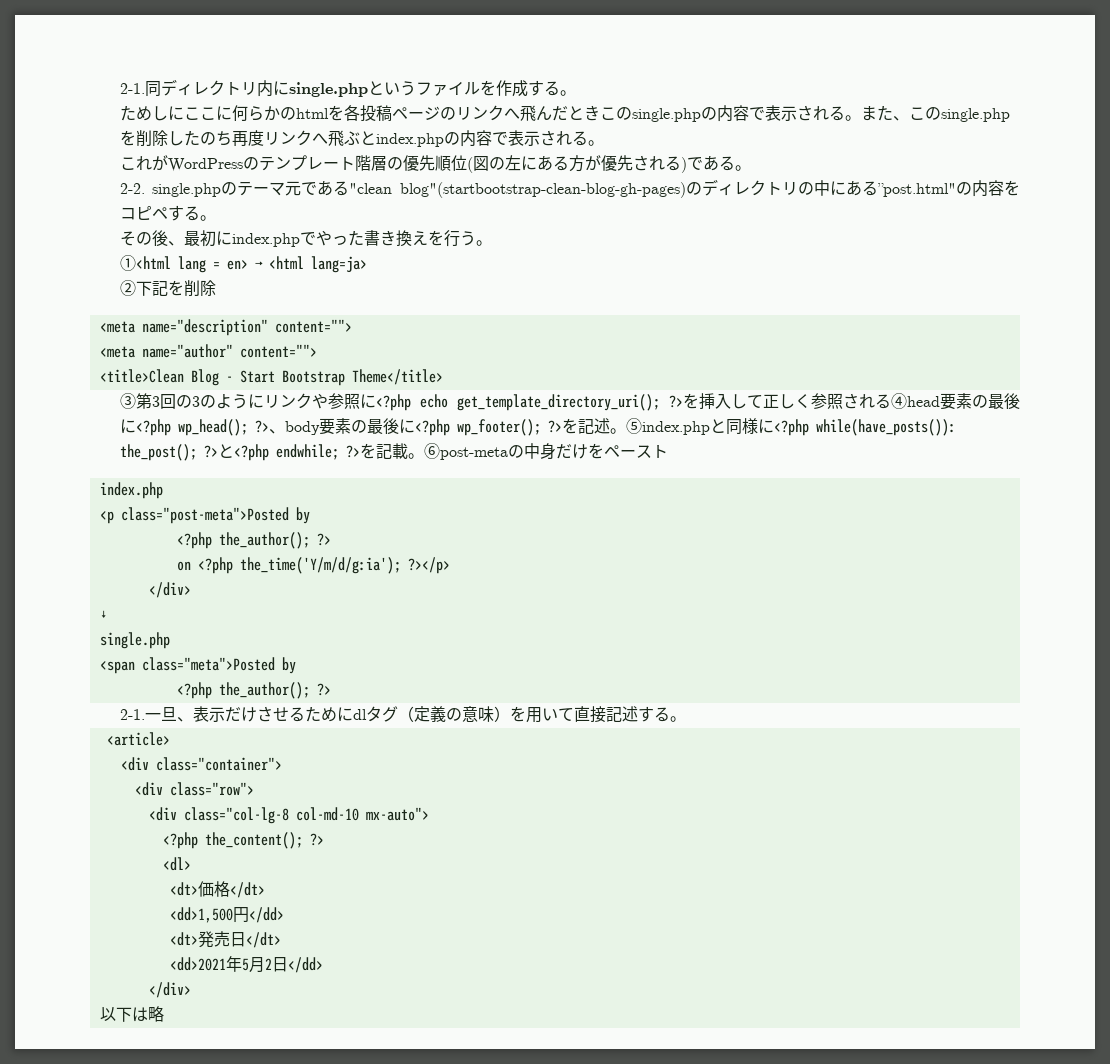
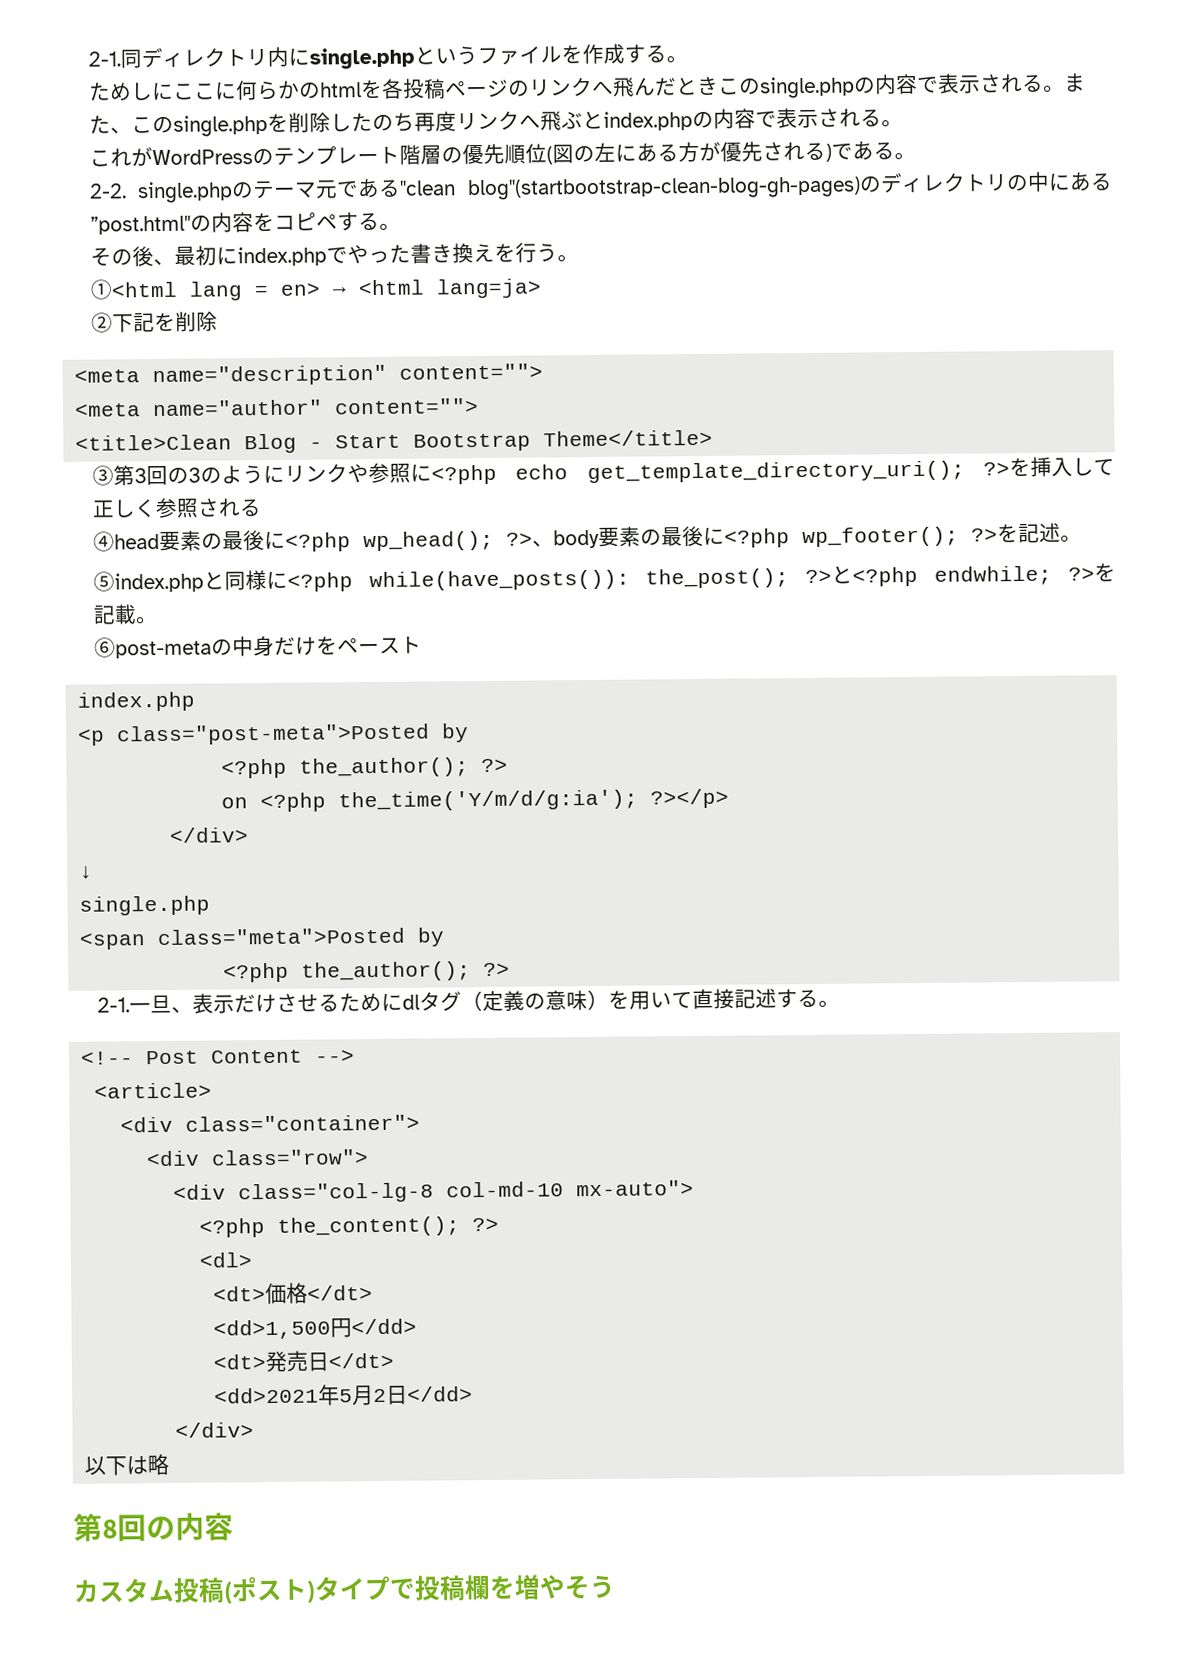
- ③第3回の3のようにリンクや参照に<?php echo get_template_directory_uri(); ?>を挿入して正しく参照される④head要素の最後に<?php wp_head(); ?>、body要素の最後に<?php wp_footer(); ?>を記述。⑤index.phpと同様に<?php while(have_posts()): the_post(); ?>と<?php endwhile; ?>を記載。⑥post-metaの中身だけをペースト
+ ③第3回の3のようにリンクや参照に<?php echo get_template_directory_uri(); ?>を挿入して正しく参照される
+ ④head要素の最後に<?php wp_head(); ?>、body要素の最後に<?php wp_footer(); ?>を記述。
+ ⑤index.phpと同様に<?php while(have_posts()): the_post(); ?>と<?php endwhile; ?>を記載。
+ ⑥post-metaの中身だけをペースト
+ <!-- Post Content -->
+ 第8回の内容
+ カスタム投稿(ポスト)タイプで投稿欄を増やそう

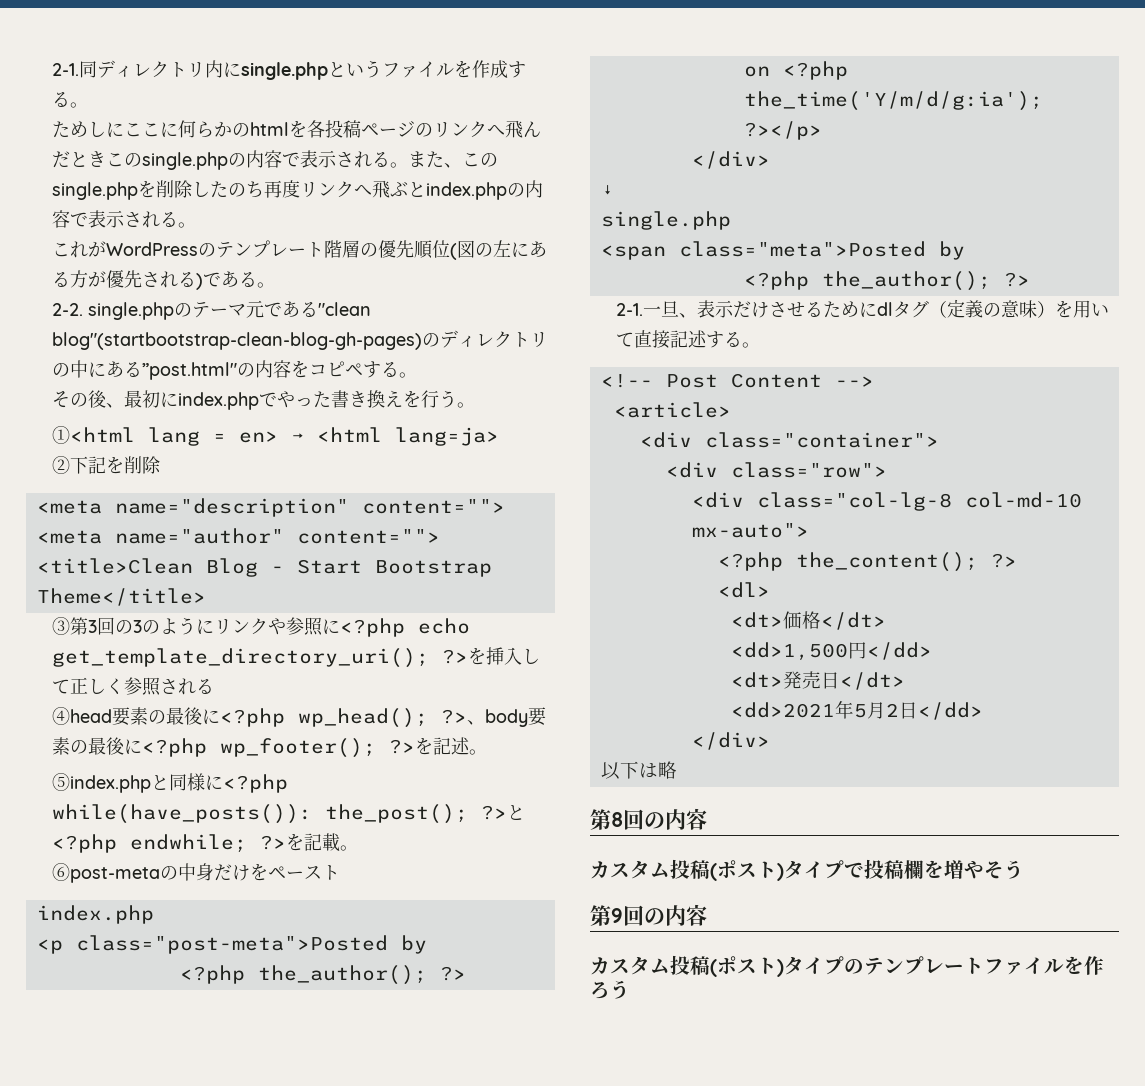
+ 第9回の内容
+ カスタム投稿(ポスト)タイプのテンプレートファイルを作ろう

